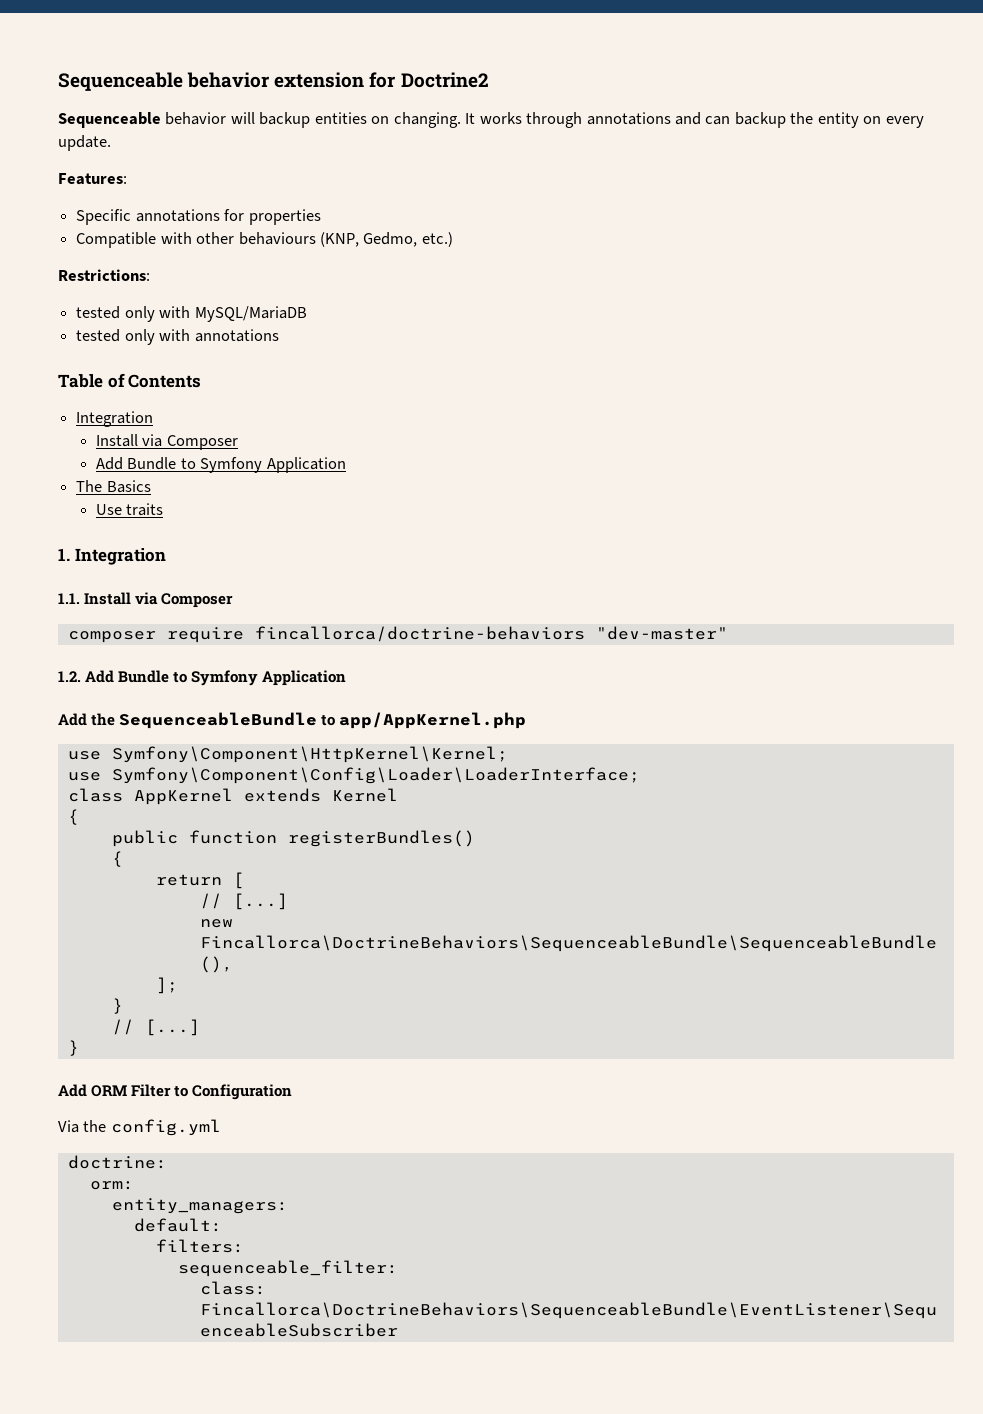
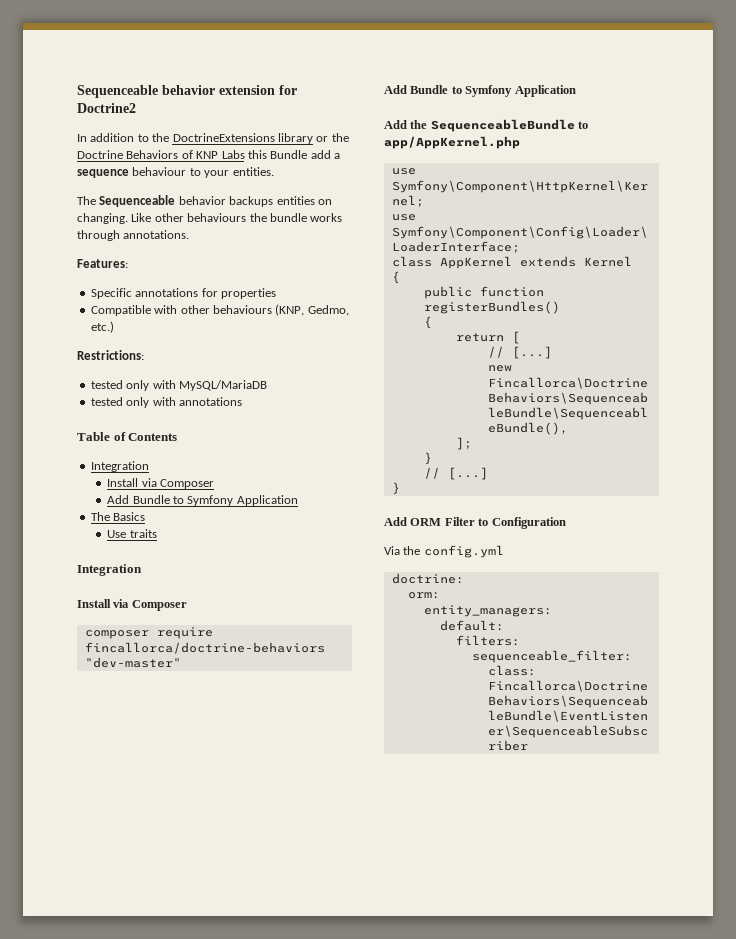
- Sequenceable behavior will backup entities on changing. It works through annotations and can backup the entity on every update.
+ In addition to the DoctrineExtensions library or the Doctrine Behaviors of KNP Labs this Bundle add a sequence behaviour to your entities.
+ The Sequenceable behavior backups entities on changing. Like other behaviours the bundle works through annotations.
  Use traits
- 1. Integration
- 1.1. Install via Composer
+ Integration
+ Install via Composer
  composer require fincallorca/doctrine-behaviors "dev-master"
- 1.2. Add Bundle to Symfony Application
+ Add Bundle to Symfony Application

